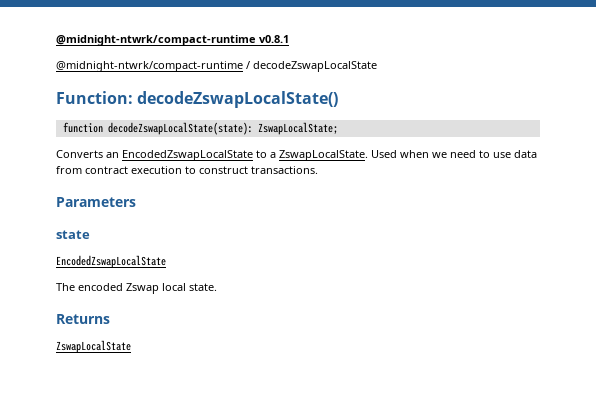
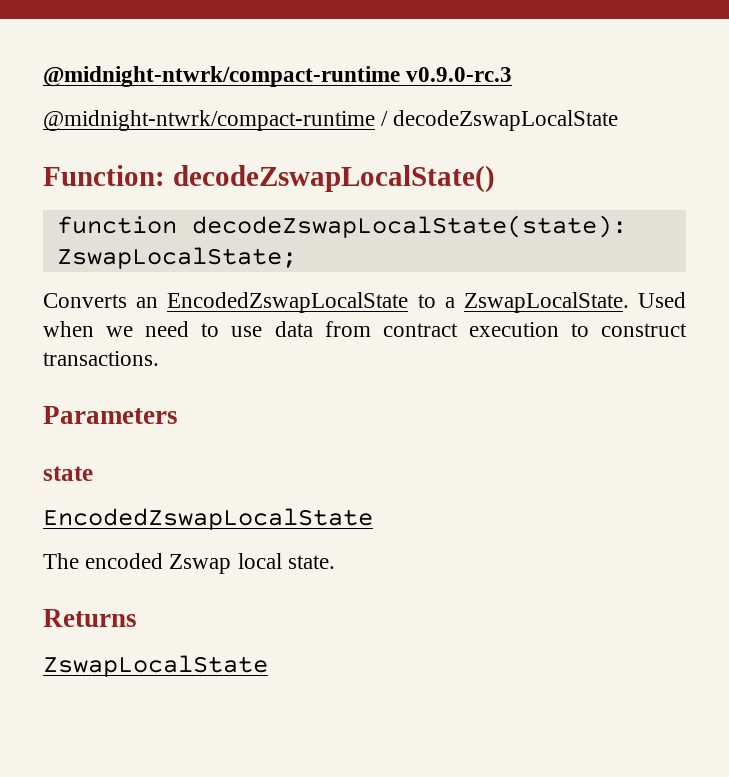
- @midnight-ntwrk/compact-runtime v0.8.1
+ @midnight-ntwrk/compact-runtime v0.9.0-rc.3

